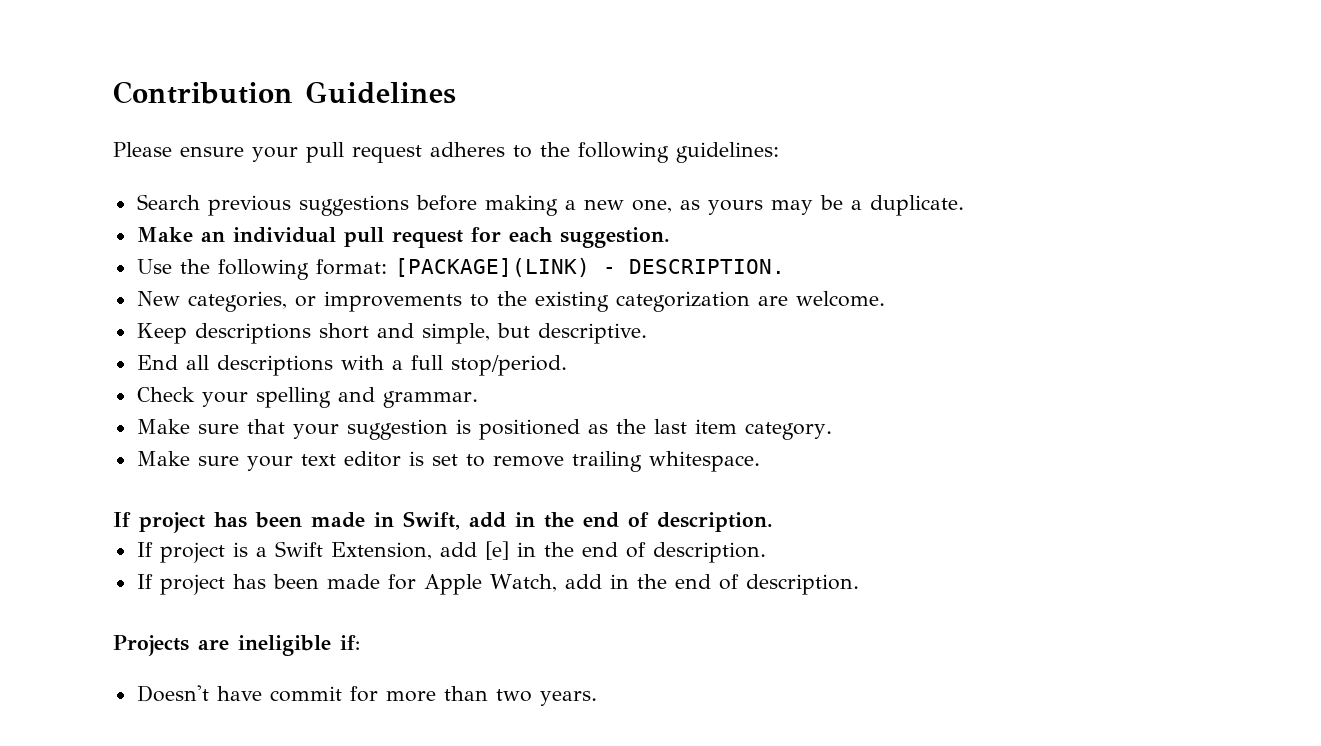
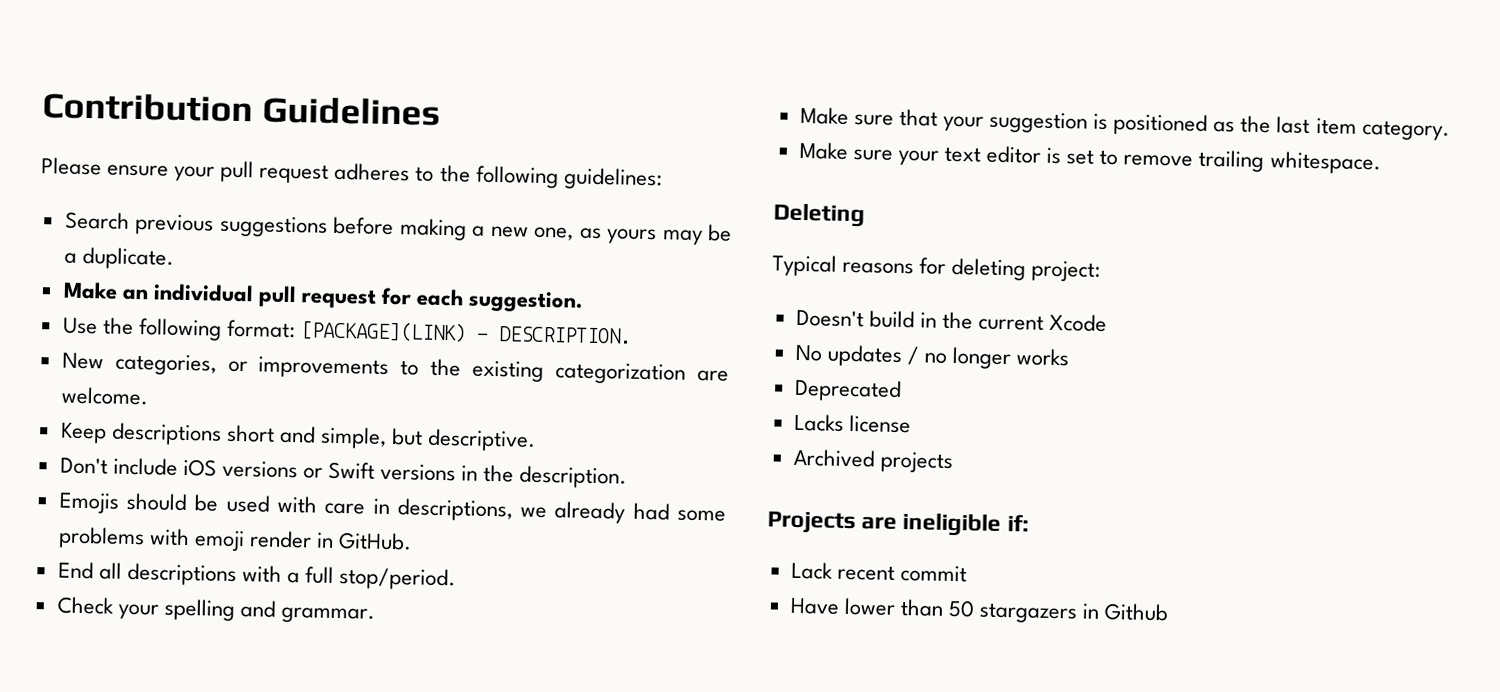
+ Don't include iOS versions or Swift versions in the description.
+ Emojis should be used with care in descriptions, we already had some problems with emoji render in GitHub.
- If project has been made in Swift, add in the end of description.
- If project is a Swift Extension, add [e] in the end of description.
- If project has been made for Apple Watch, add in the end of description.
+ Deleting
+ Typical reasons for deleting project:
+ Doesn't build in the current Xcode
+ No updates / no longer works
+ Deprecated
+ Lacks license
+ Archived projects
- Doesn't have commit for more than two years.
+ Lack recent commit
+ Have lower than 50 stargazers in Github

